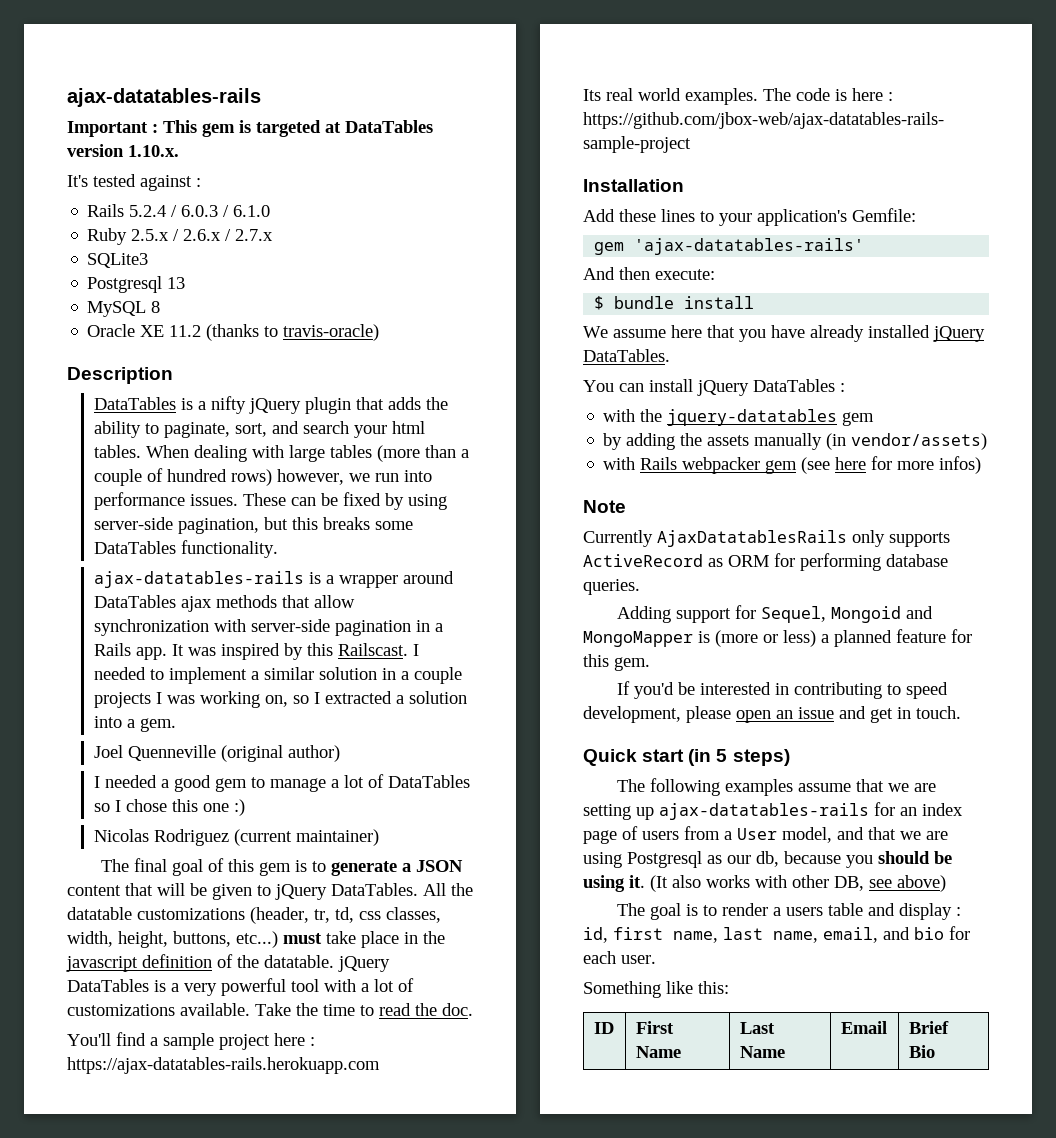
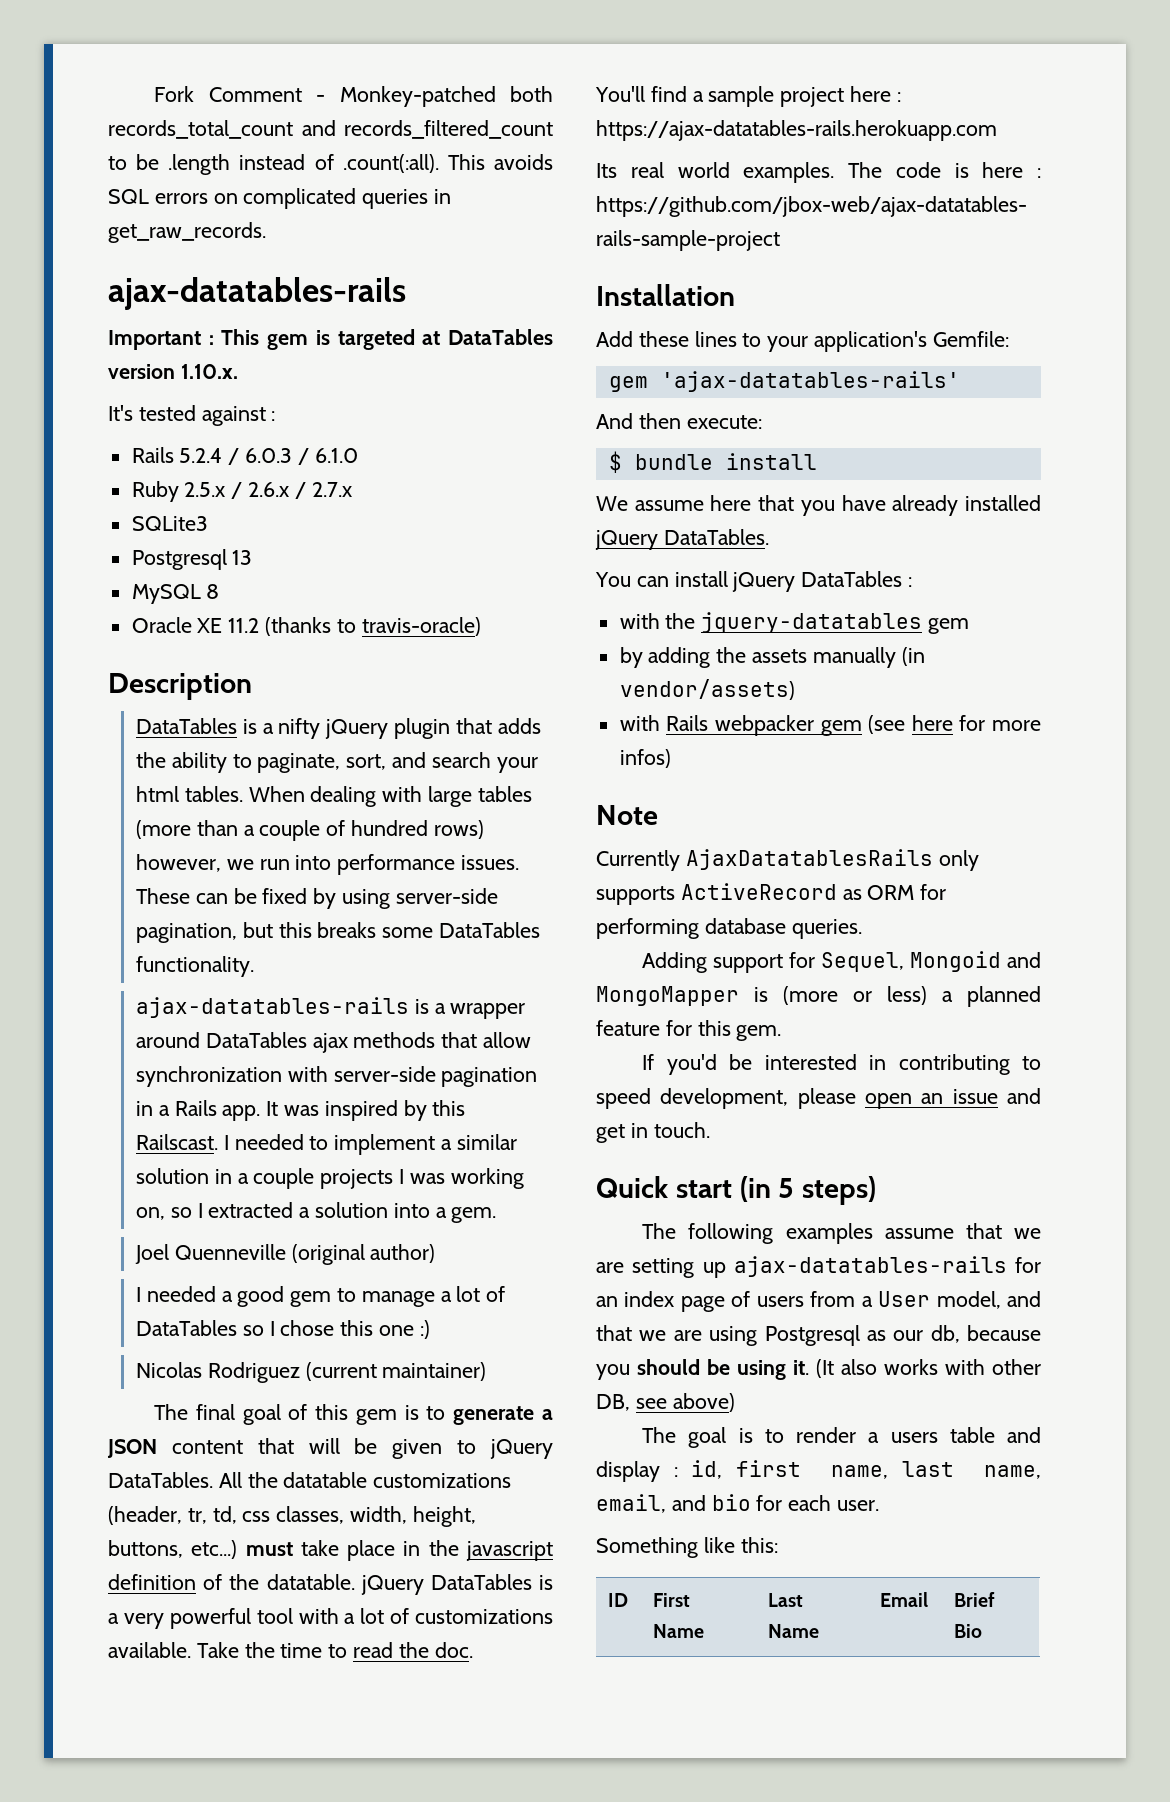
+ Fork Comment - Monkey-patched both records_total_count and records_filtered_count to be .length instead of .count(:all). This avoids SQL errors on complicated queries in get_raw_records.

